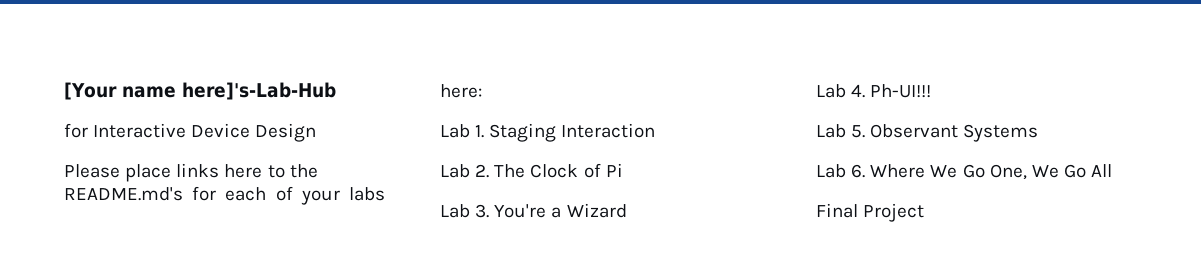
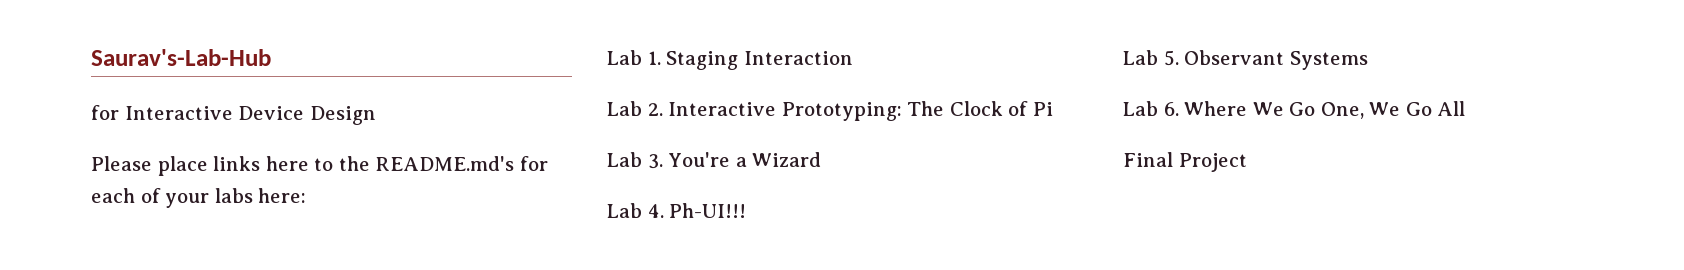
- [Your name here]'s-Lab-Hub
+ Saurav's-Lab-Hub
- Lab 2. The Clock of Pi
+ Lab 2. Interactive Prototyping: The Clock of Pi

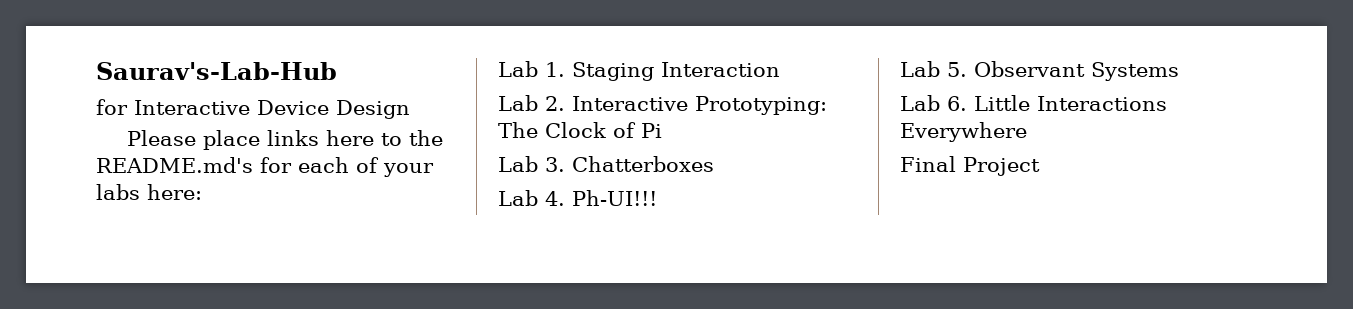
- Lab 3. You're a Wizard
+ Lab 3. Chatterboxes
- Lab 6. Where We Go One, We Go All
+ Lab 6. Little Interactions Everywhere

